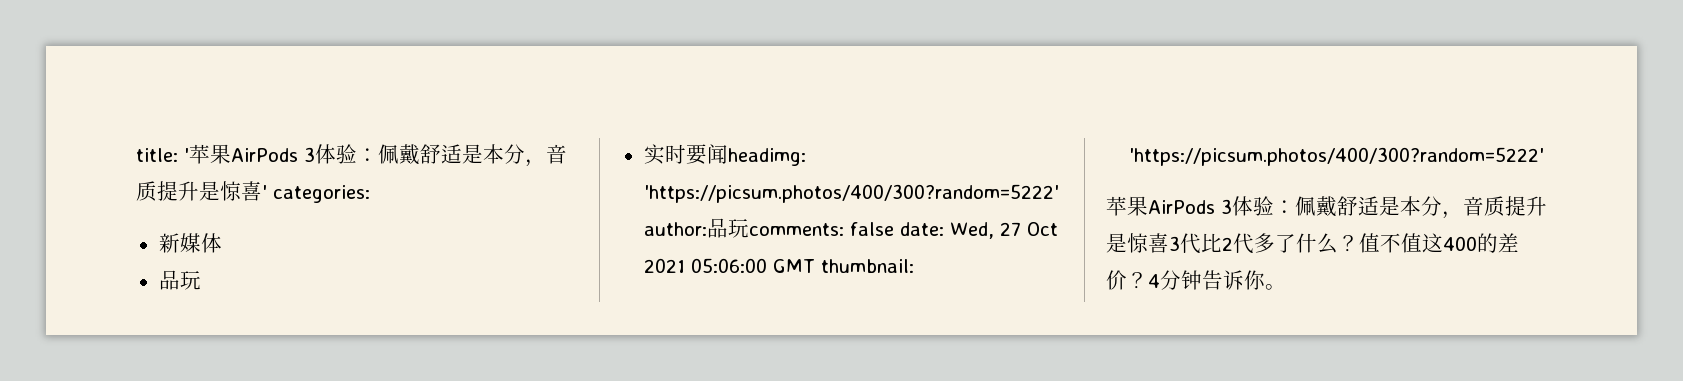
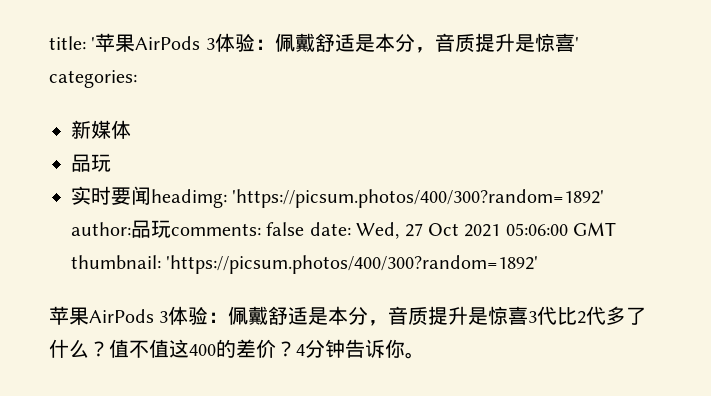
- 实时要闻headimg: 'https://picsum.photos/400/300?random=5222' author:品玩comments: false date: Wed, 27 Oct 2021 05:06:00 GMT thumbnail: 'https://picsum.photos/400/300?random=5222'
+ 实时要闻headimg: 'https://picsum.photos/400/300?random=1892' author:品玩comments: false date: Wed, 27 Oct 2021 05:06:00 GMT thumbnail: 'https://picsum.photos/400/300?random=1892'

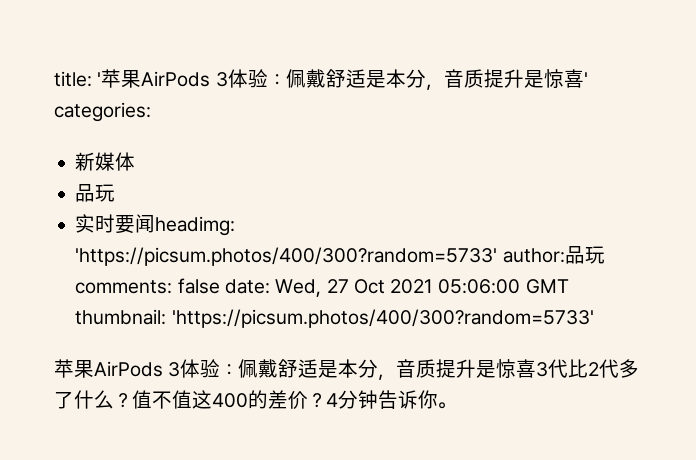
- 实时要闻headimg: 'https://picsum.photos/400/300?random=1892' author:品玩comments: false date: Wed, 27 Oct 2021 05:06:00 GMT thumbnail: 'https://picsum.photos/400/300?random=1892'
+ 实时要闻headimg: 'https://picsum.photos/400/300?random=5733' author:品玩comments: false date: Wed, 27 Oct 2021 05:06:00 GMT thumbnail: 'https://picsum.photos/400/300?random=5733'

